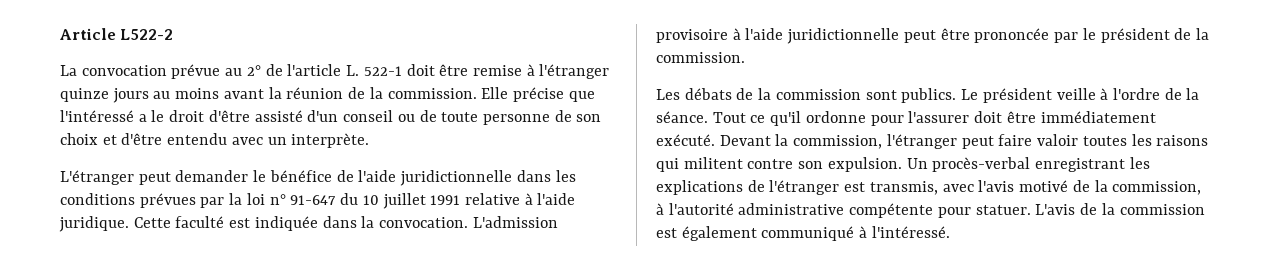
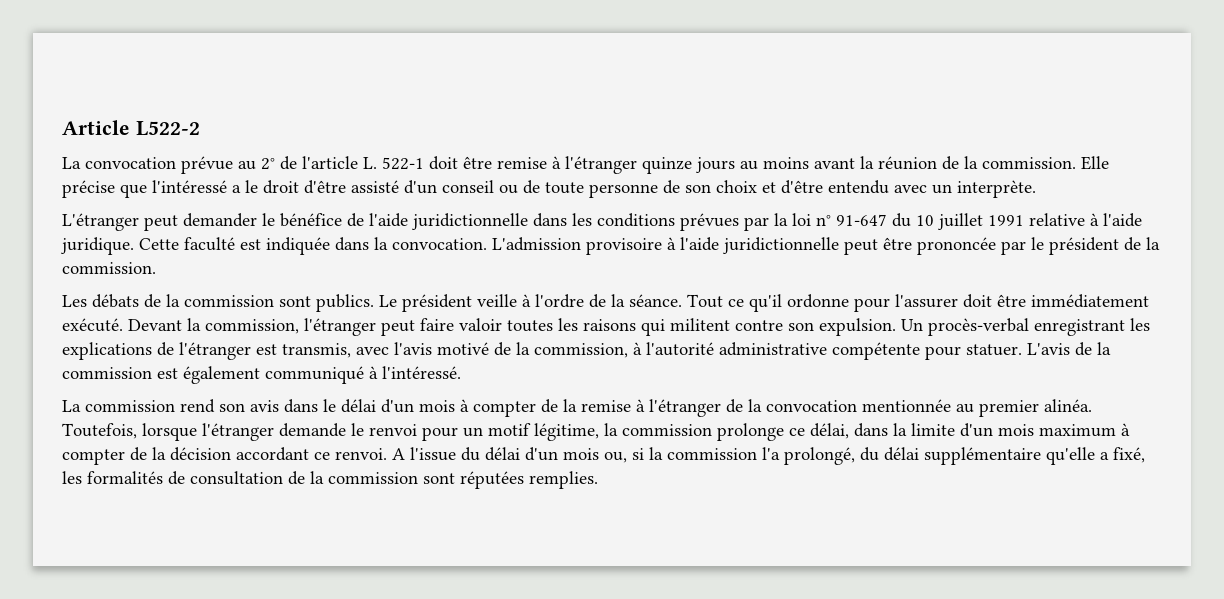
+ La commission rend son avis dans le délai d'un mois à compter de la remise à l'étranger de la convocation mentionnée au premier alinéa. Toutefois, lorsque l'étranger demande le renvoi pour un motif légitime, la commission prolonge ce délai, dans la limite d'un mois maximum à compter de la décision accordant ce renvoi. A l'issue du délai d'un mois ou, si la commission l'a prolongé, du délai supplémentaire qu'elle a fixé, les formalités de consultation de la commission sont réputées remplies.

